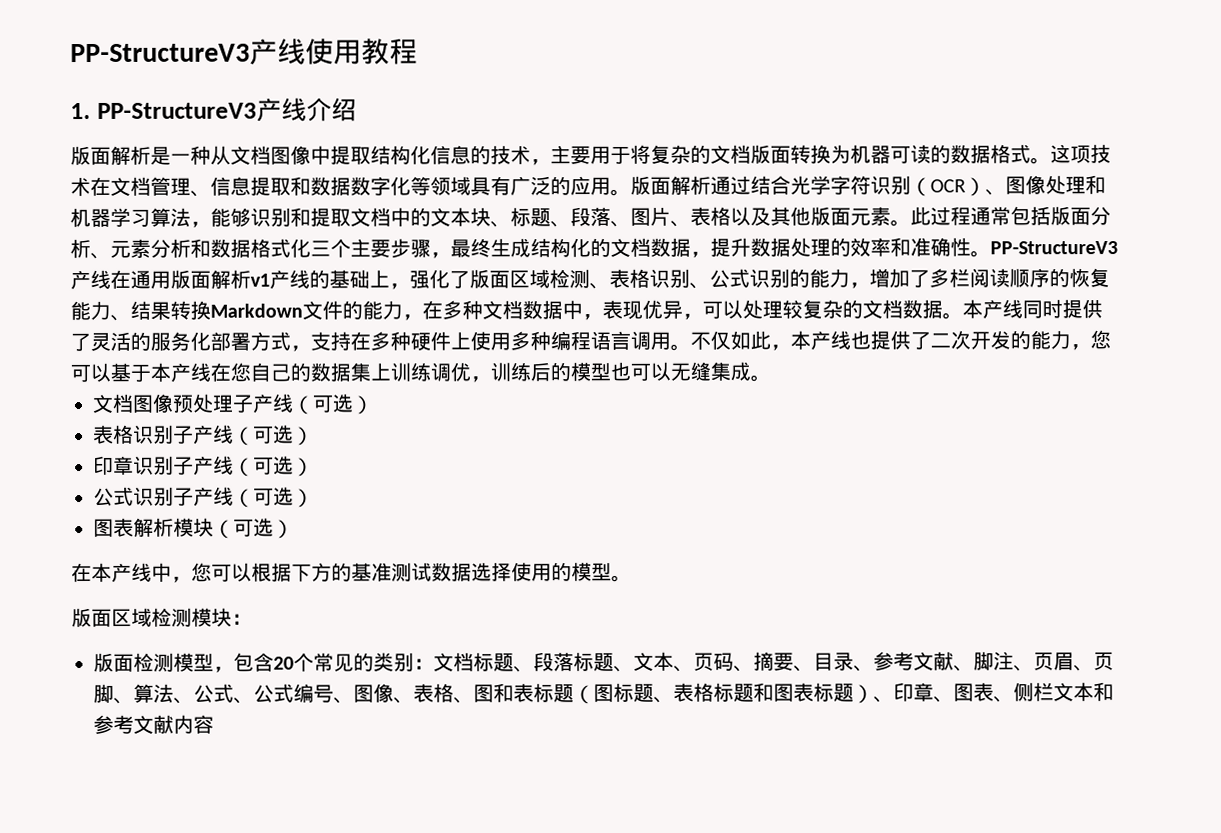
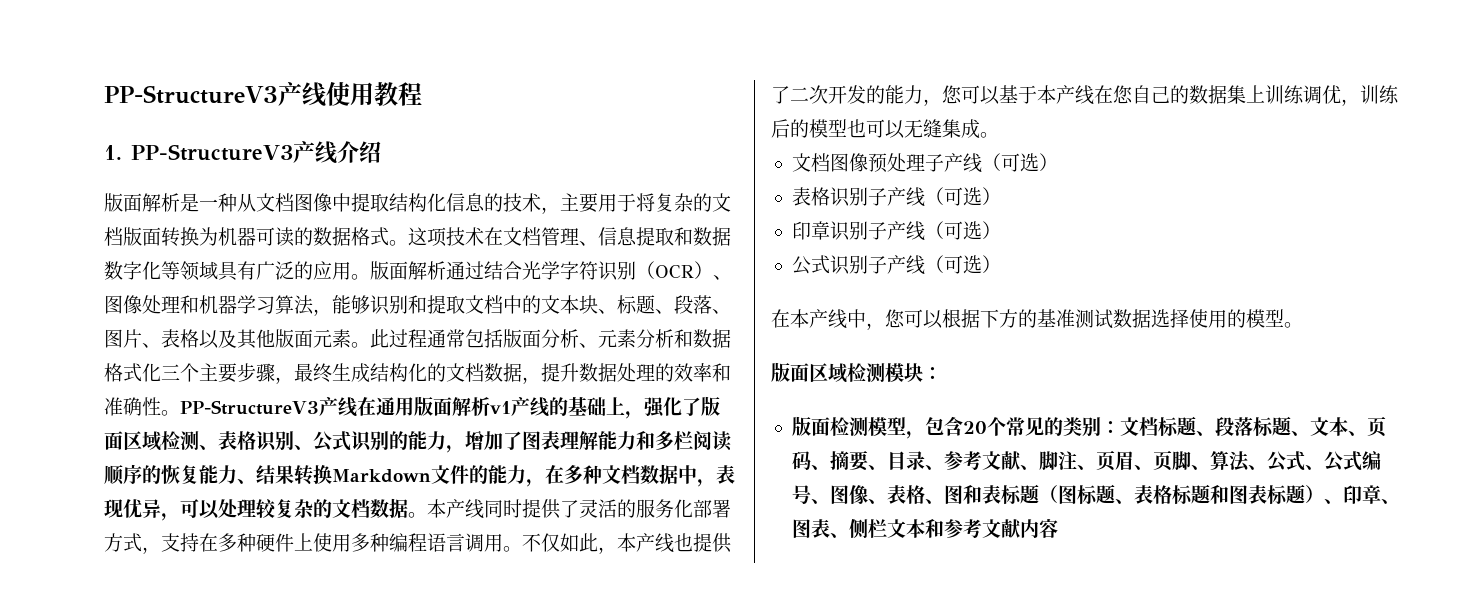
- PP-StructureV3产线在通用版面解析v1产线的基础上，强化了版面区域检测、表格识别、公式识别的能力，增加了多栏阅读顺序的恢复能力、结果转换Markdown文件的能力，在多种文档数据中，表现优异，可以处理较复杂的文档数据。
+ PP-StructureV3产线在通用版面解析v1产线的基础上，强化了版面区域检测、表格识别、公式识别的能力，增加了图表理解能力和多栏阅读顺序的恢复能力、结果转换Markdown文件的能力，在多种文档数据中，表现优异，可以处理较复杂的文档数据。
- 图表解析模块（可选）

